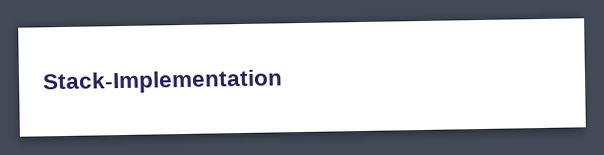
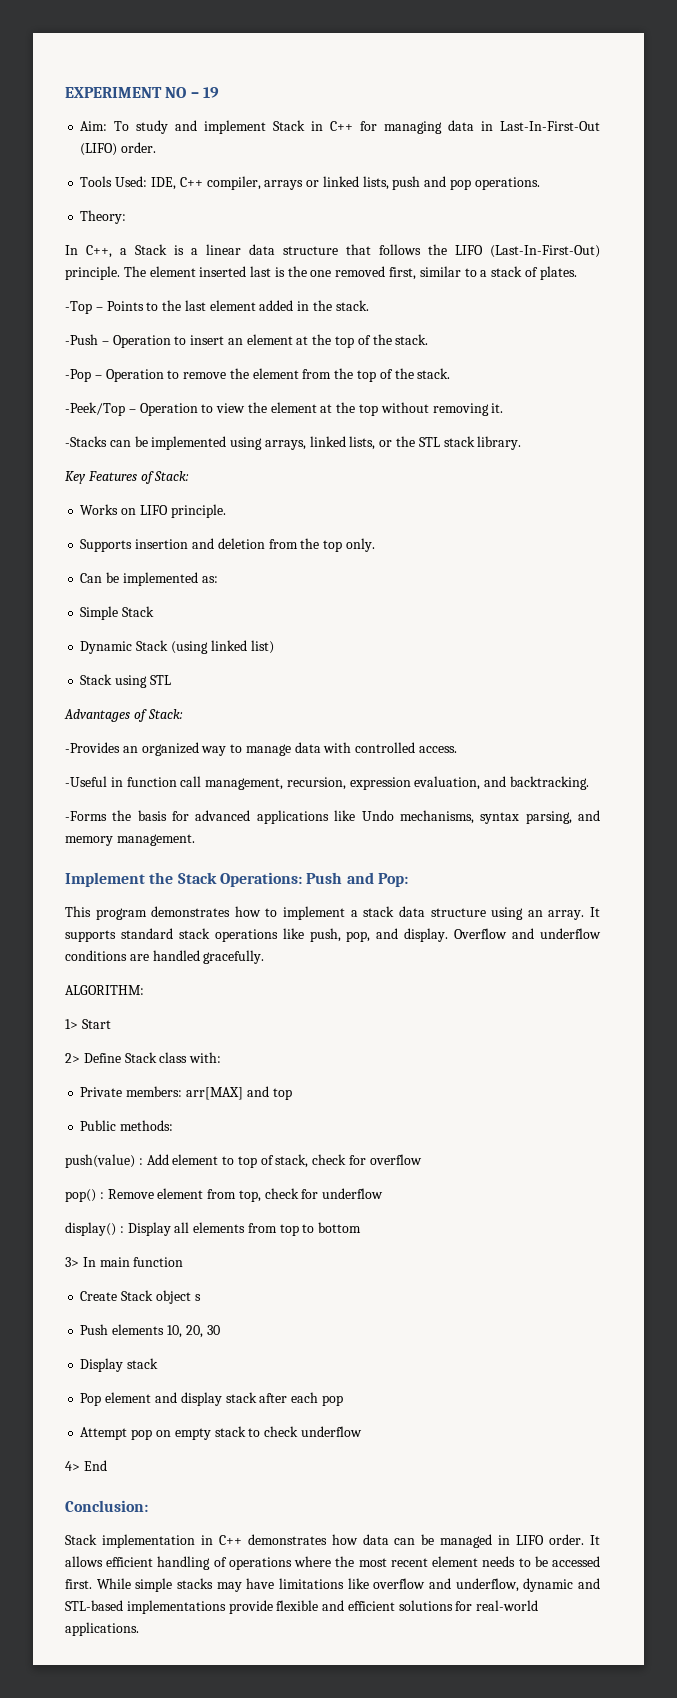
- Stack-Implementation
+ EXPERIMENT NO – 19
+ Aim: To study and implement Stack in C++ for managing data in Last-In-First-Out (LIFO) order.
+ Tools Used: IDE, C++ compiler, arrays or linked lists, push and pop operations.
+ Theory:
+ In C++, a Stack is a linear data structure that follows the LIFO (Last-In-First-Out) principle. The element inserted last is the one removed first, similar to a stack of plates.
+ -Top – Points to the last element added in the stack.
+ -Push – Operation to insert an element at the top of the stack.
+ -Pop – Operation to remove the element from the top of the stack.
+ -Peek/Top – Operation to view the element at the top without removing it.
+ -Stacks can be implemented using arrays, linked lists, or the STL stack library.
+ Key Features of Stack:
+ Works on LIFO principle.
+ Supports insertion and deletion from the top only.
+ Can be implemented as:
+ Simple Stack
+ Dynamic Stack (using linked list)
+ Stack using STL
+ Advantages of Stack:
+ -Provides an organized way to manage data with controlled access.
+ -Useful in function call management, recursion, expression evaluation, and backtracking.
+ -Forms the basis for advanced applications like Undo mechanisms, syntax parsing, and memory management.
+ Implement the Stack Operations: Push and Pop:
+ This program demonstrates how to implement a stack data structure using an array. It supports standard stack operations like push, pop, and display. Overflow and underflow conditions are handled gracefully.
+ ALGORITHM:
+ 1> Start
+ 2> Define Stack class with:
+ Private members: arr[MAX] and top
+ Public methods:
+ push(value) : Add element to top of stack, check for overflow
+ pop() : Remove element from top, check for underflow
+ display() : Display all elements from top to bottom
+ 3> In main function
+ Create Stack object s
+ Push elements 10, 20, 30
+ Display stack
+ Pop element and display stack after each pop
+ Attempt pop on empty stack to check underflow
+ 4> End
+ Conclusion:
+ Stack implementation in C++ demonstrates how data can be managed in LIFO order. It allows efficient handling of operations where the most recent element needs to be accessed first. While simple stacks may have limitations like overflow and underflow, dynamic and STL-based implementations provide flexible and efficient solutions for real-world applications.

